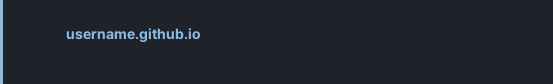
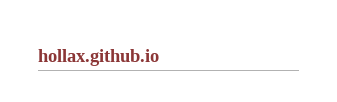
- username.github.io
+ hollax.github.io

